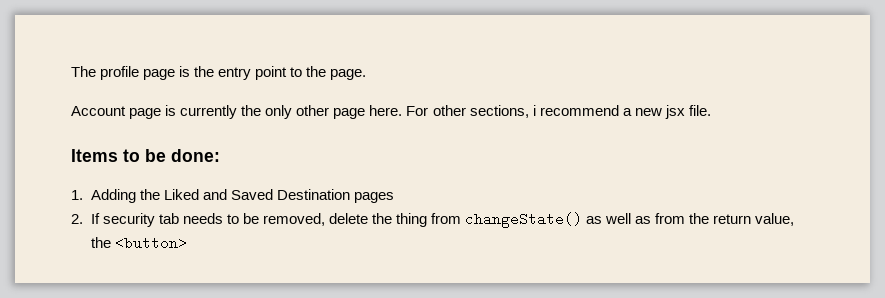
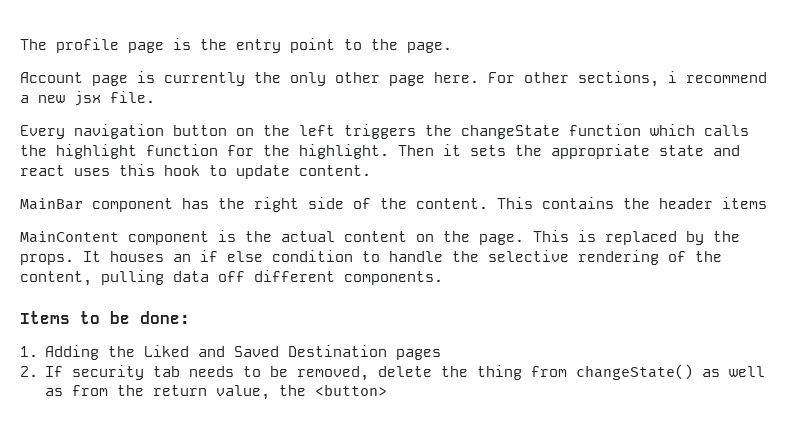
+ Every navigation button on the left triggers the changeState function which calls the highlight function for the highlight. Then it sets the appropriate state and react uses this hook to update content.
+ MainBar component has the right side of the content. This contains the header items
+ MainContent component is the actual content on the page. This is replaced by the props. It houses an if else condition to handle the selective rendering of the content, pulling data off different components.

